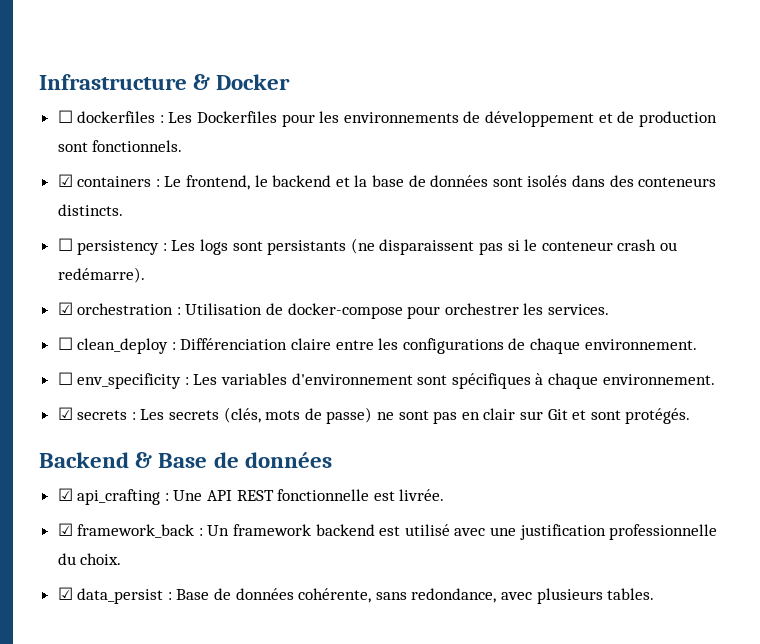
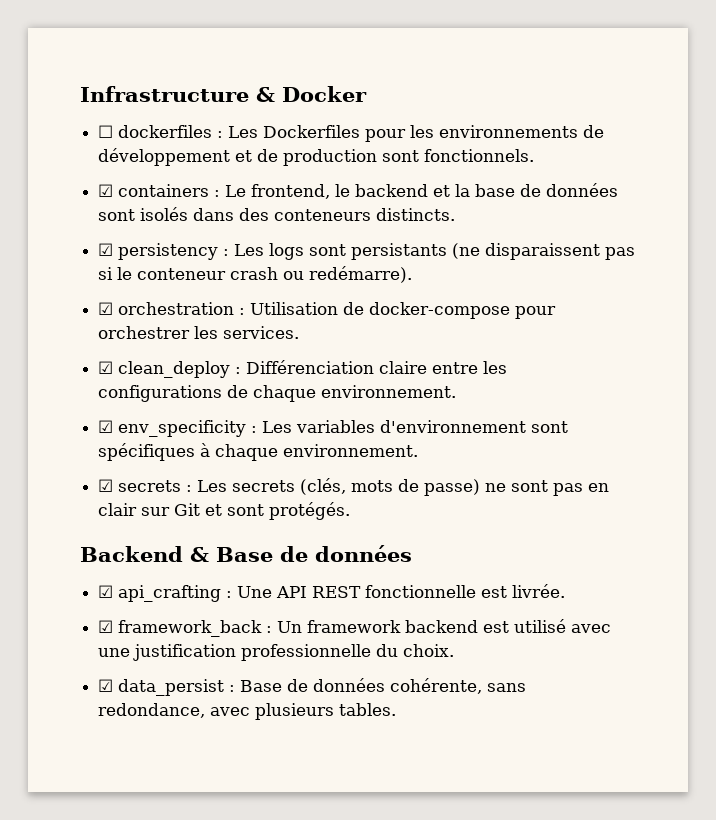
- ☐ persistency : Les logs sont persistants (ne disparaissent pas si le conteneur crash ou redémarre).
+ ☑ persistency : Les logs sont persistants (ne disparaissent pas si le conteneur crash ou redémarre).
- ☐ clean_deploy : Différenciation claire entre les configurations de chaque environnement.
+ ☑ clean_deploy : Différenciation claire entre les configurations de chaque environnement.
- ☐ env_specificity : Les variables d'environnement sont spécifiques à chaque environnement.
+ ☑ env_specificity : Les variables d'environnement sont spécifiques à chaque environnement.

